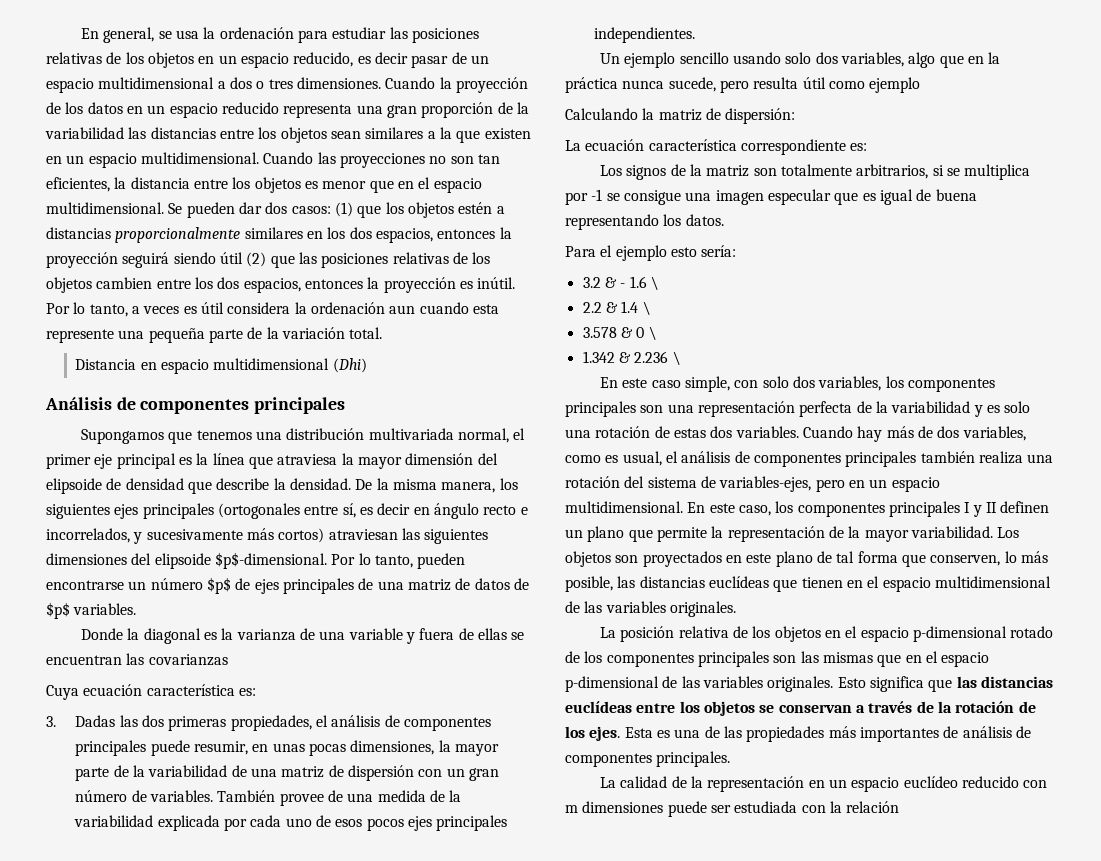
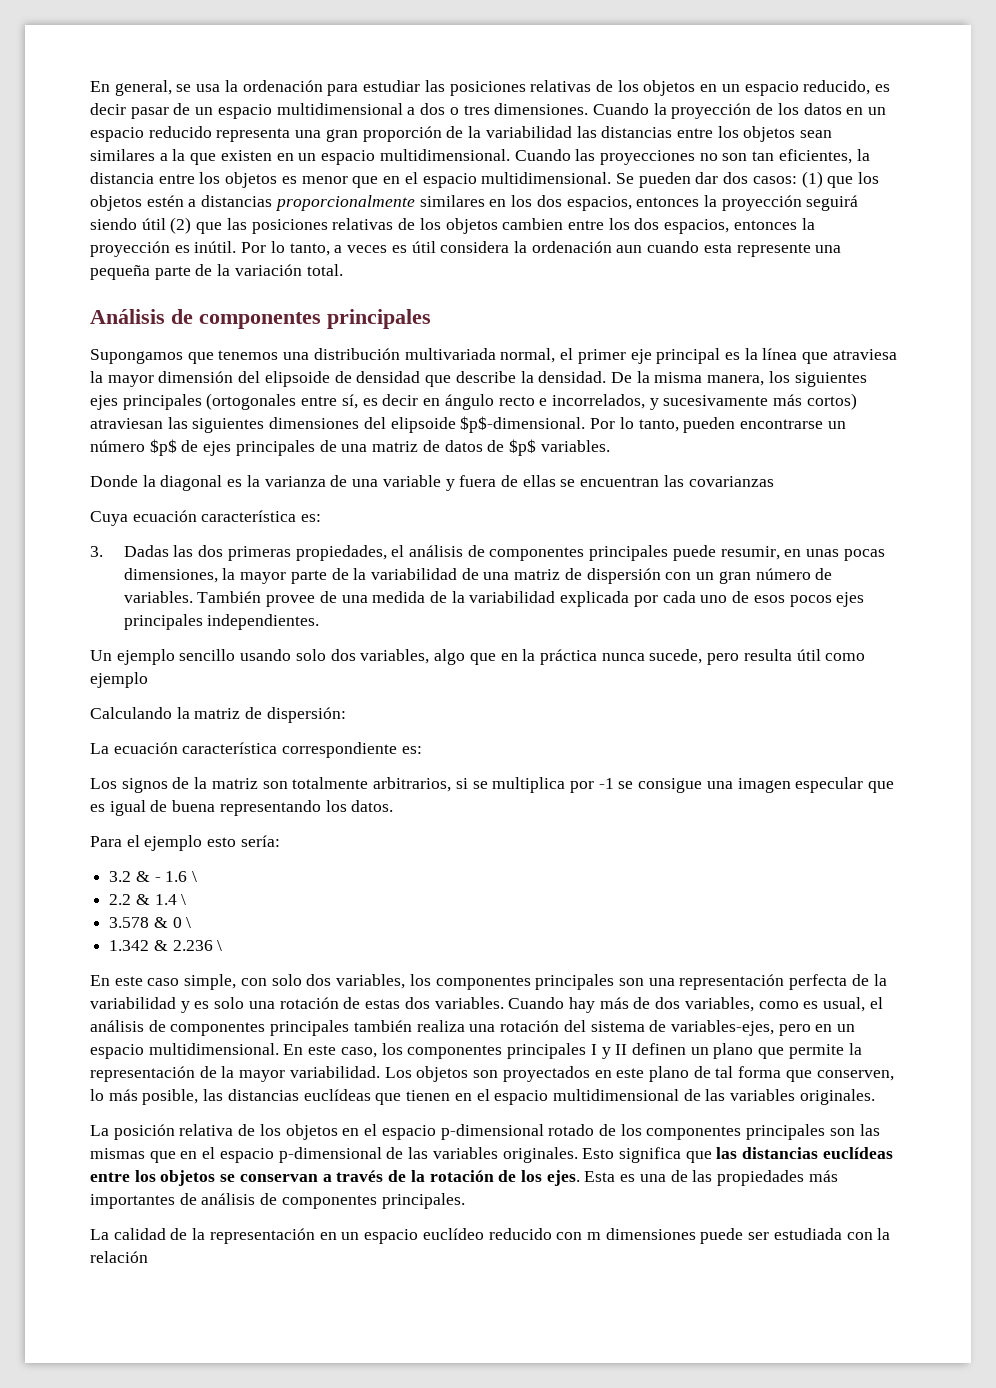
- Distancia en espacio multidimensional (Dhi)

